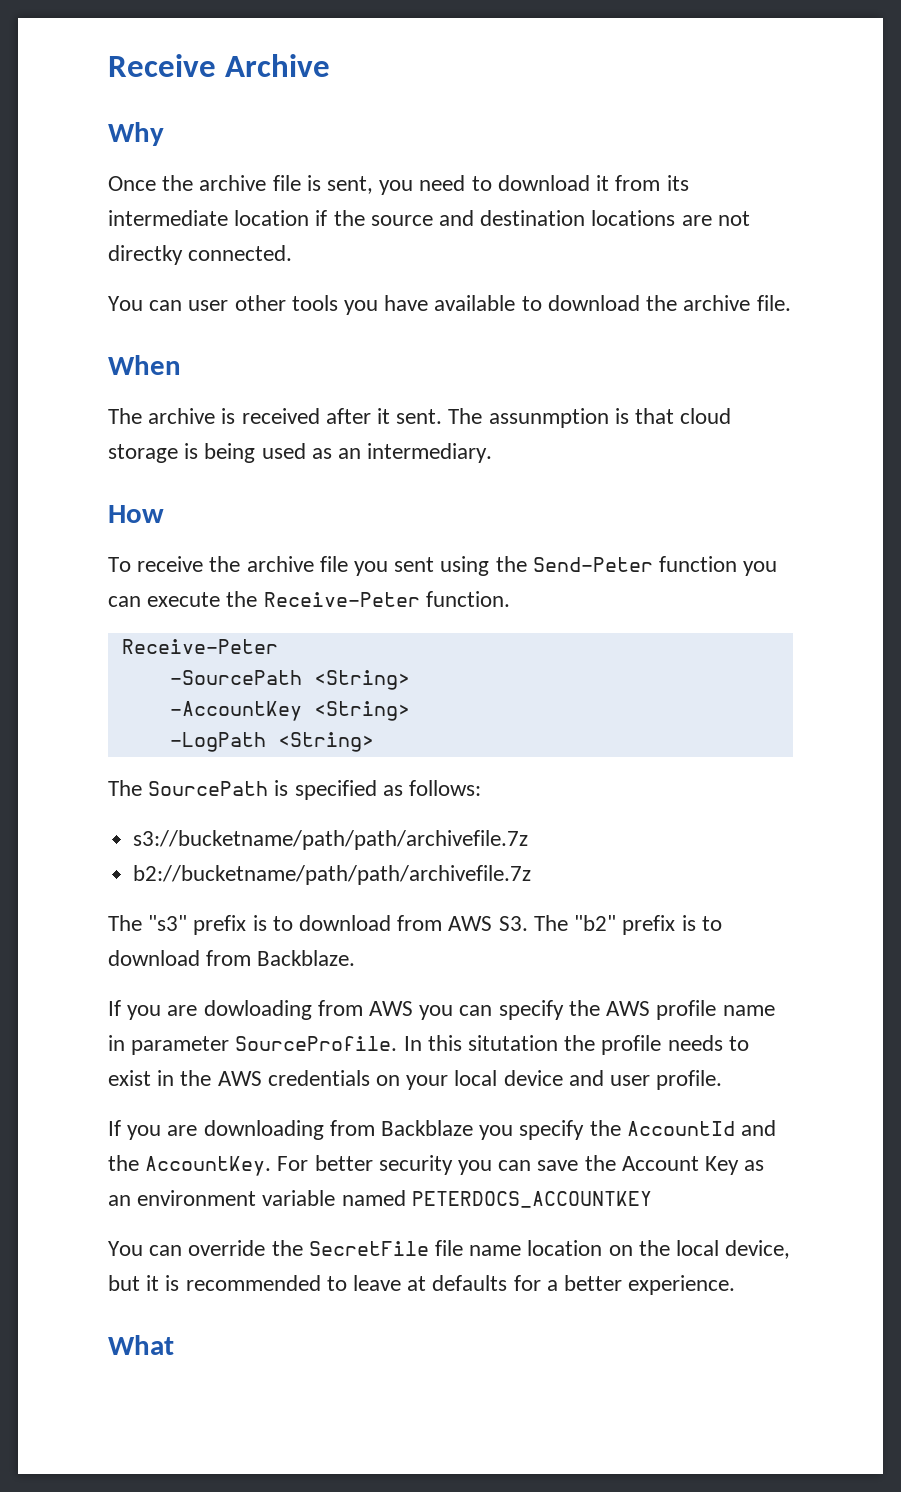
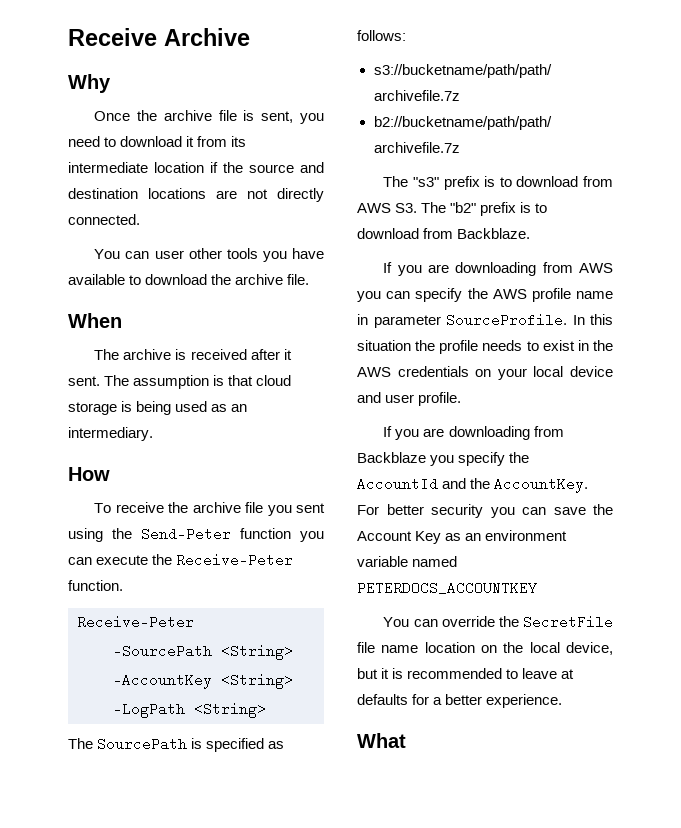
- Once the archive file is sent, you need to download it from its intermediate location if the source and destination locations are not directky connected.
+ Once the archive file is sent, you need to download it from its intermediate location if the source and destination locations are not directly connected.
- The assunmption is that cloud storage is being used as an intermediary.
+ The assumption is that cloud storage is being used as an intermediary.
- If you are dowloading from AWS you can specify the AWS profile name in parameter SourceProfile.
+ If you are downloading from AWS you can specify the AWS profile name in parameter SourceProfile.
- In this situtation the profile needs to exist in the AWS credentials on your local device and user profile.
+ In this situation the profile needs to exist in the AWS credentials on your local device and user profile.

